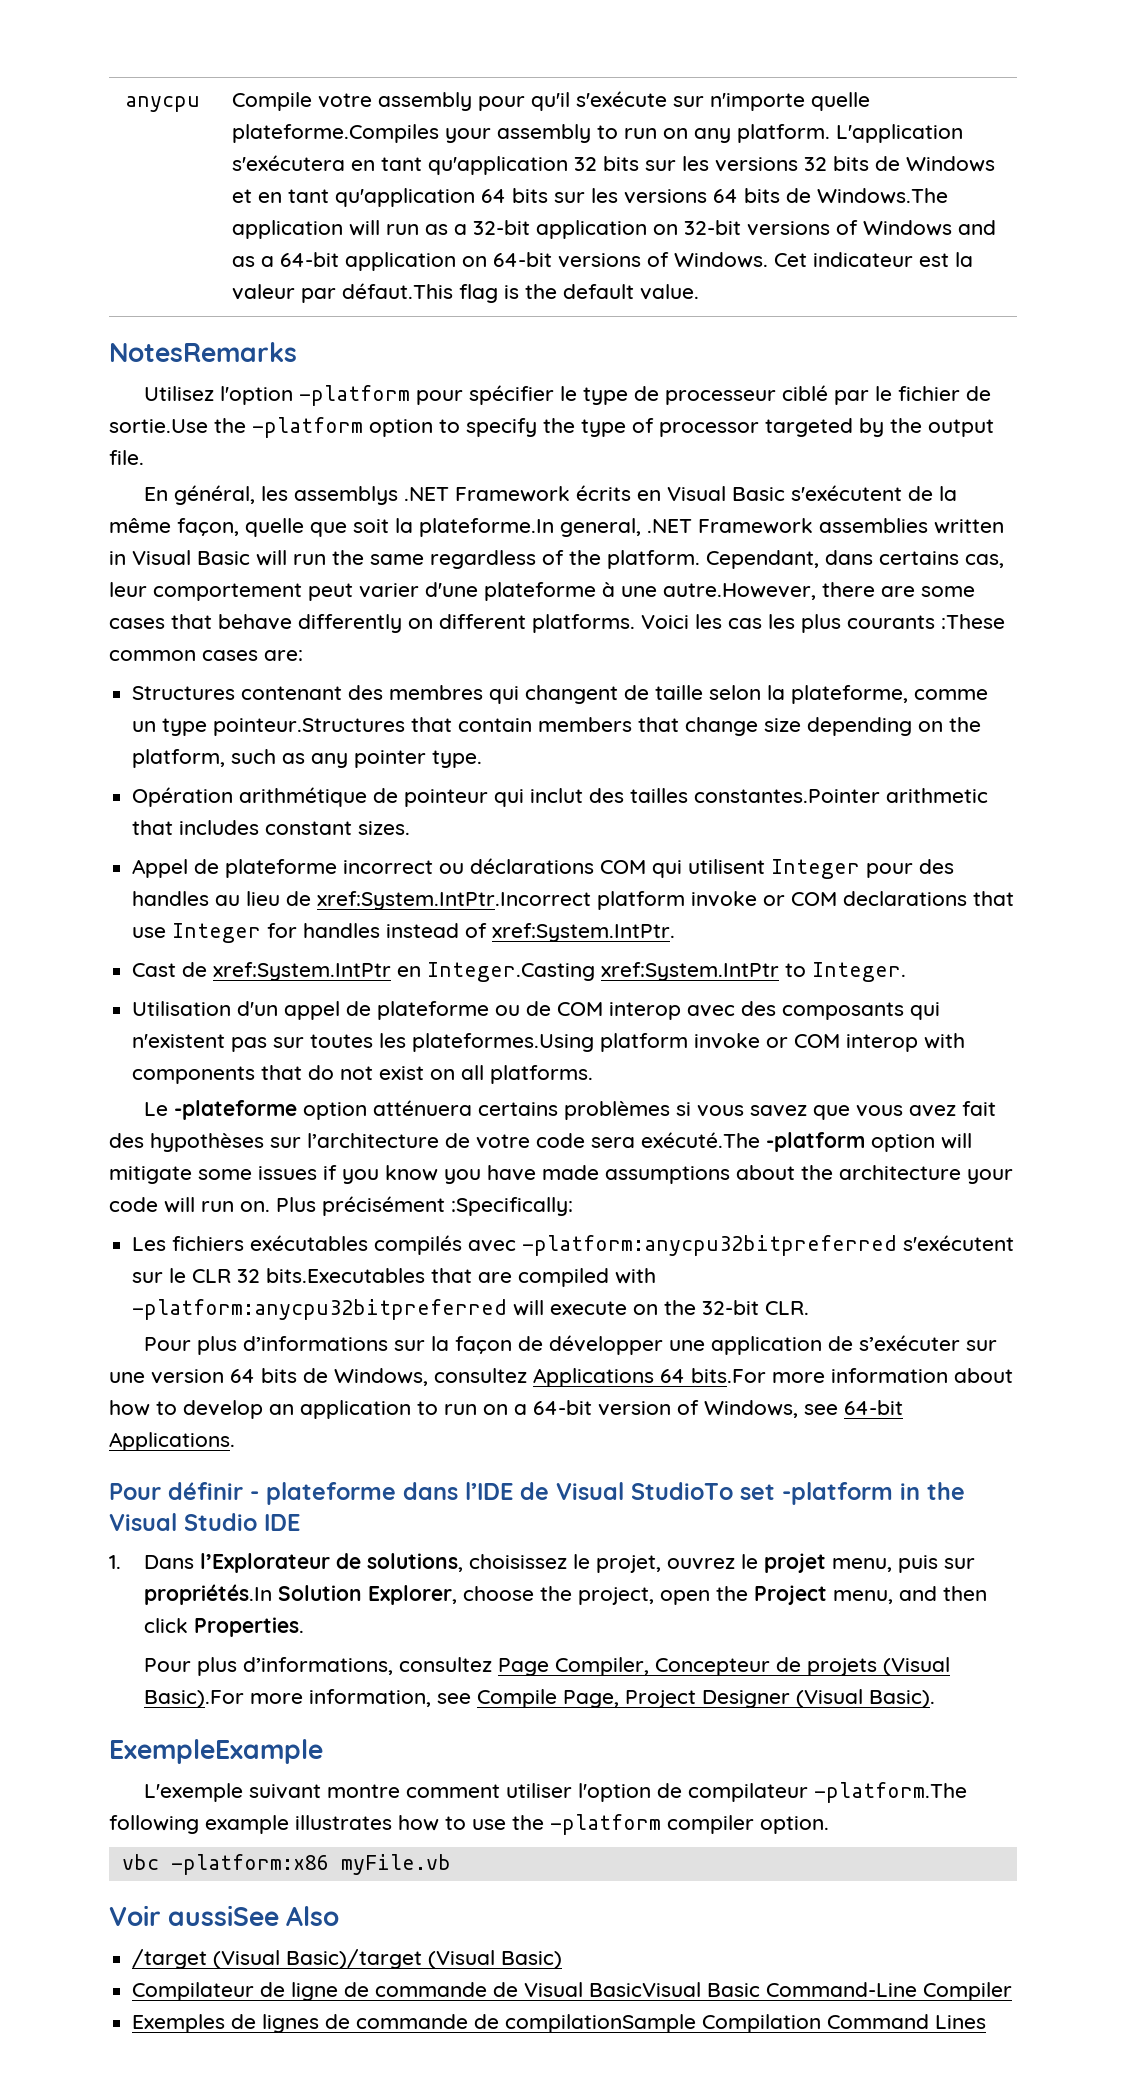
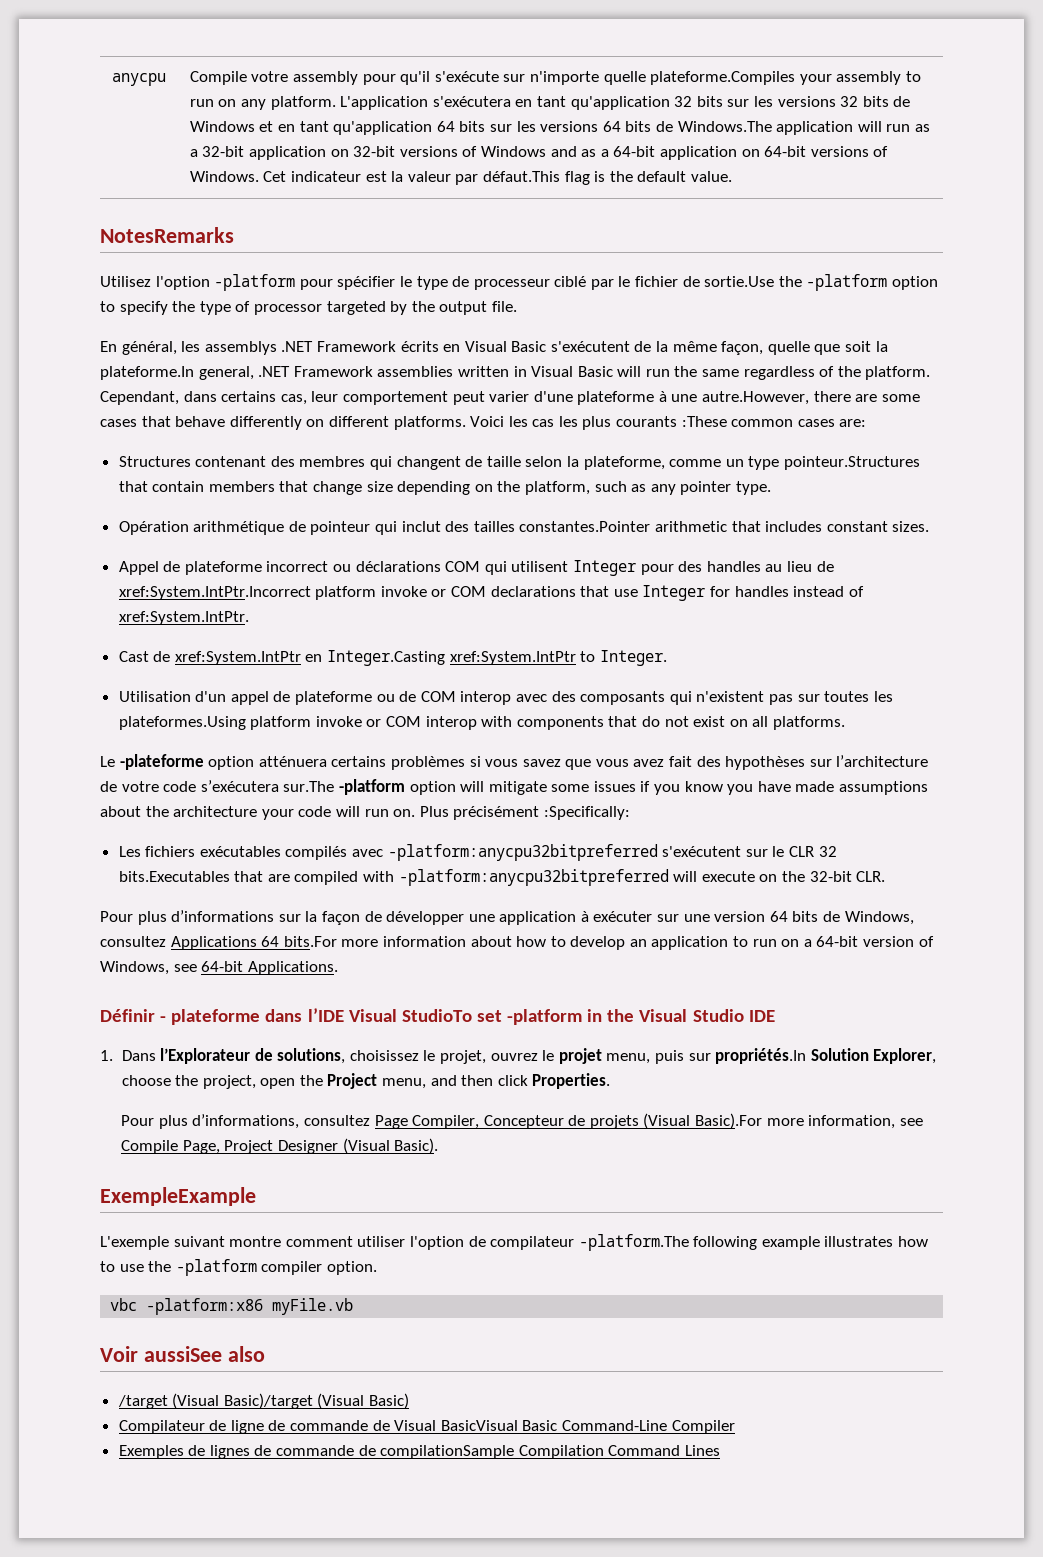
- Le -plateforme option atténuera certains problèmes si vous savez que vous avez fait des hypothèses sur l’architecture de votre code sera exécuté.The -platform option will mitigate some issues if you know you have made assumptions about the architecture your code will run on.
+ Le -plateforme option atténuera certains problèmes si vous savez que vous avez fait des hypothèses sur l’architecture de votre code s’exécutera sur.The -platform option will mitigate some issues if you know you have made assumptions about the architecture your code will run on.
- Pour plus d’informations sur la façon de développer une application de s’exécuter sur une version 64 bits de Windows, consultez Applications 64 bits.For more information about how to develop an application to run on a 64-bit version of Windows, see 64-bit Applications.
+ Pour plus d’informations sur la façon de développer une application à exécuter sur une version 64 bits de Windows, consultez Applications 64 bits.For more information about how to develop an application to run on a 64-bit version of Windows, see 64-bit Applications.
- Pour définir - plateforme dans l’IDE de Visual StudioTo set -platform in the Visual Studio IDE
+ Définir - plateforme dans l’IDE Visual StudioTo set -platform in the Visual Studio IDE
- Voir aussiSee Also
+ Voir aussiSee also

